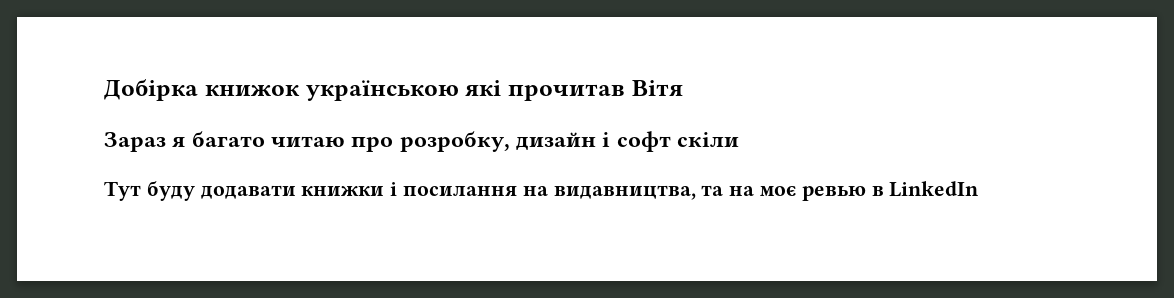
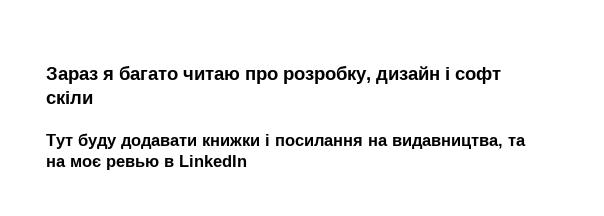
- Добірка книжок українською які прочитав Вітя

